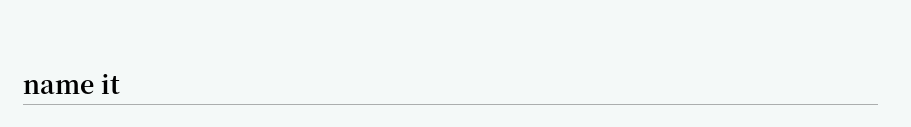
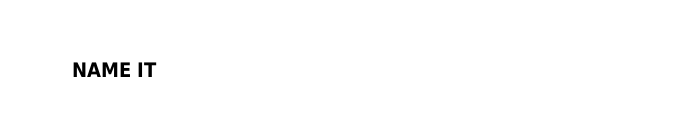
- name it
+ NAME IT

